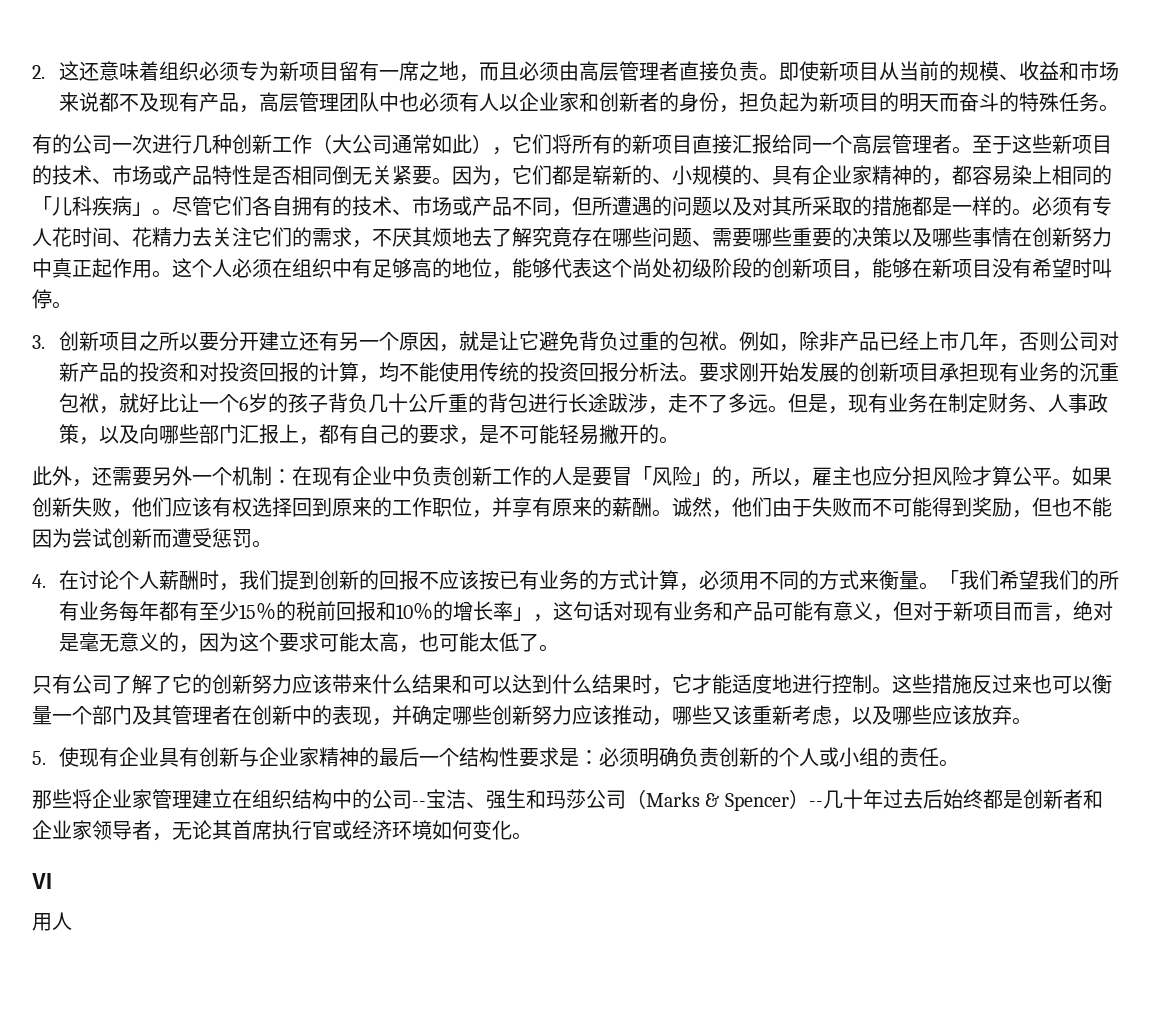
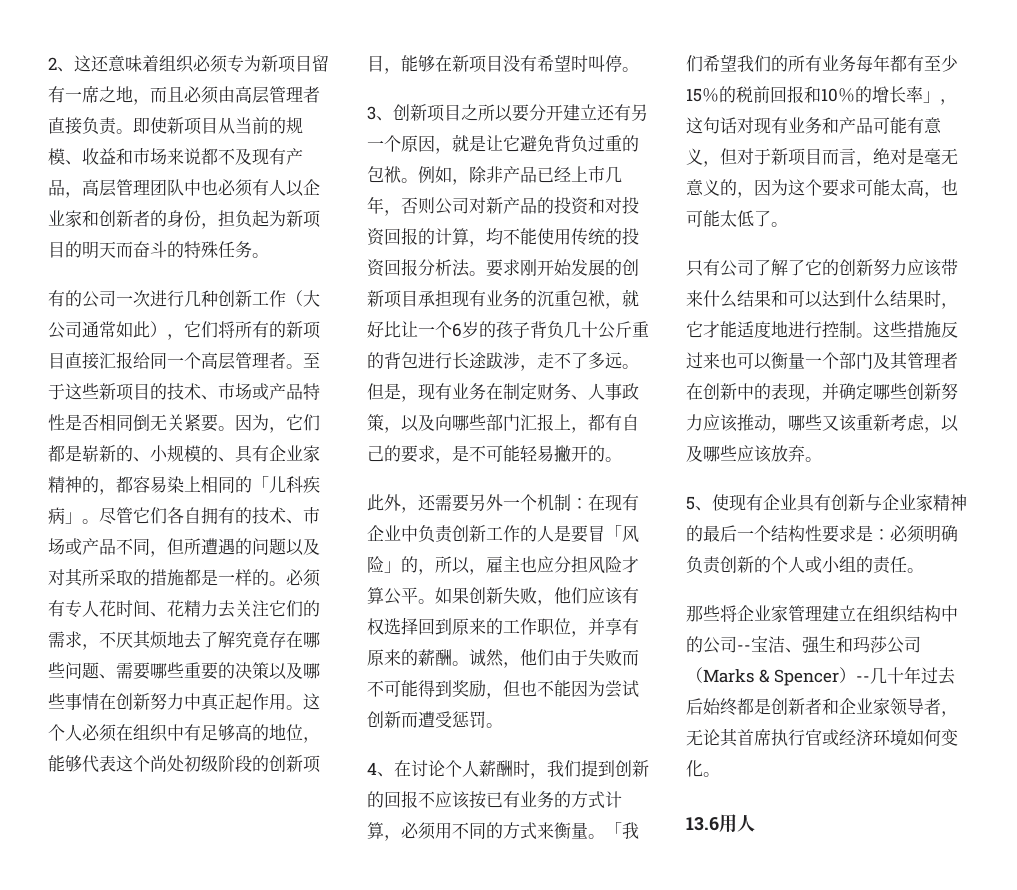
- 2.这还意味着组织必须专为新项目留有一席之地，而且必须由高层管理者直接负责。
+ 2、这还意味着组织必须专为新项目留有一席之地，而且必须由高层管理者直接负责。
- 3.创新项目之所以要分开建立还有另一个原因，就是让它避免背负过重的包袱。
+ 3、创新项目之所以要分开建立还有另一个原因，就是让它避免背负过重的包袱。
- 4.在讨论个人薪酬时，我们提到创新的回报不应该按已有业务的方式计算，必须用不同的方式来衡量。
+ 4、在讨论个人薪酬时，我们提到创新的回报不应该按已有业务的方式计算，必须用不同的方式来衡量。
- 5.使现有企业具有创新与企业家精神的最后一个结构性要求是：必须明确负责创新的个人或小组的责任。
+ 5、使现有企业具有创新与企业家精神的最后一个结构性要求是：必须明确负责创新的个人或小组的责任。
- Ⅵ
- 用人
+ 13.6用人

